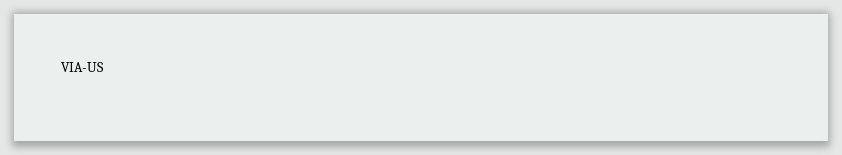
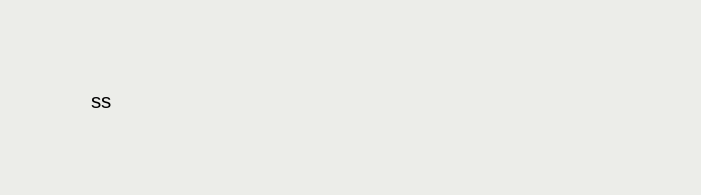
- VIA-US
+ ss

